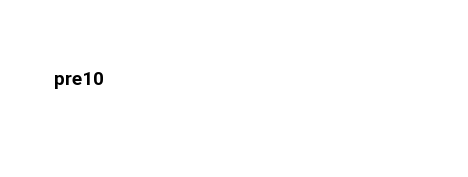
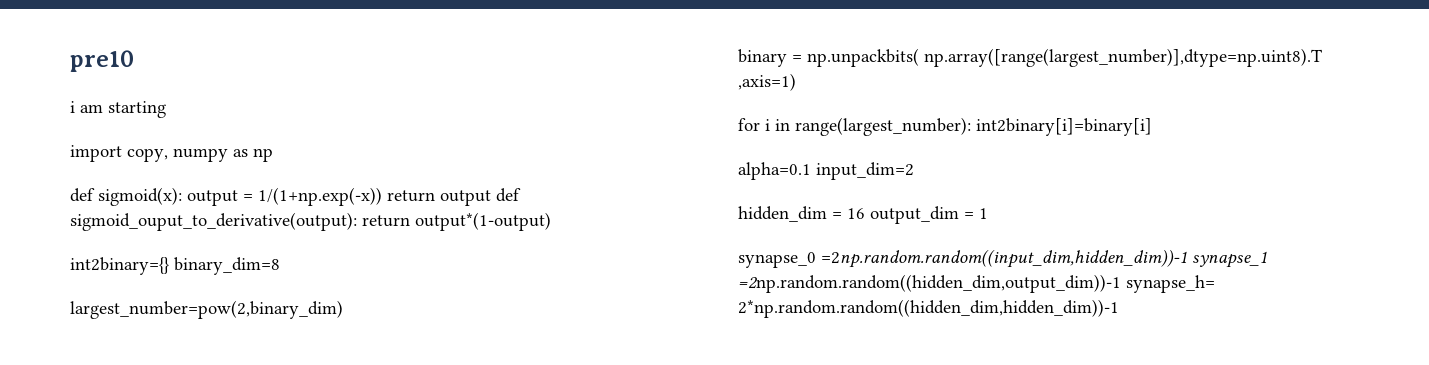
+ i am starting
+ import copy, numpy as np
+ def sigmoid(x): output = 1/(1+np.exp(-x)) return output def sigmoid_ouput_to_derivative(output): return output*(1-output)
+ int2binary={} binary_dim=8
+ largest_number=pow(2,binary_dim)
+ binary = np.unpackbits( np.array([range(largest_number)],dtype=np.uint8).T ,axis=1)
+ for i in range(largest_number): int2binary[i]=binary[i]
+ alpha=0.1 input_dim=2
+ hidden_dim = 16 output_dim = 1
+ synapse_0 =2np.random.random((input_dim,hidden_dim))-1 synapse_1 =2np.random.random((hidden_dim,output_dim))-1 synapse_h= 2*np.random.random((hidden_dim,hidden_dim))-1

